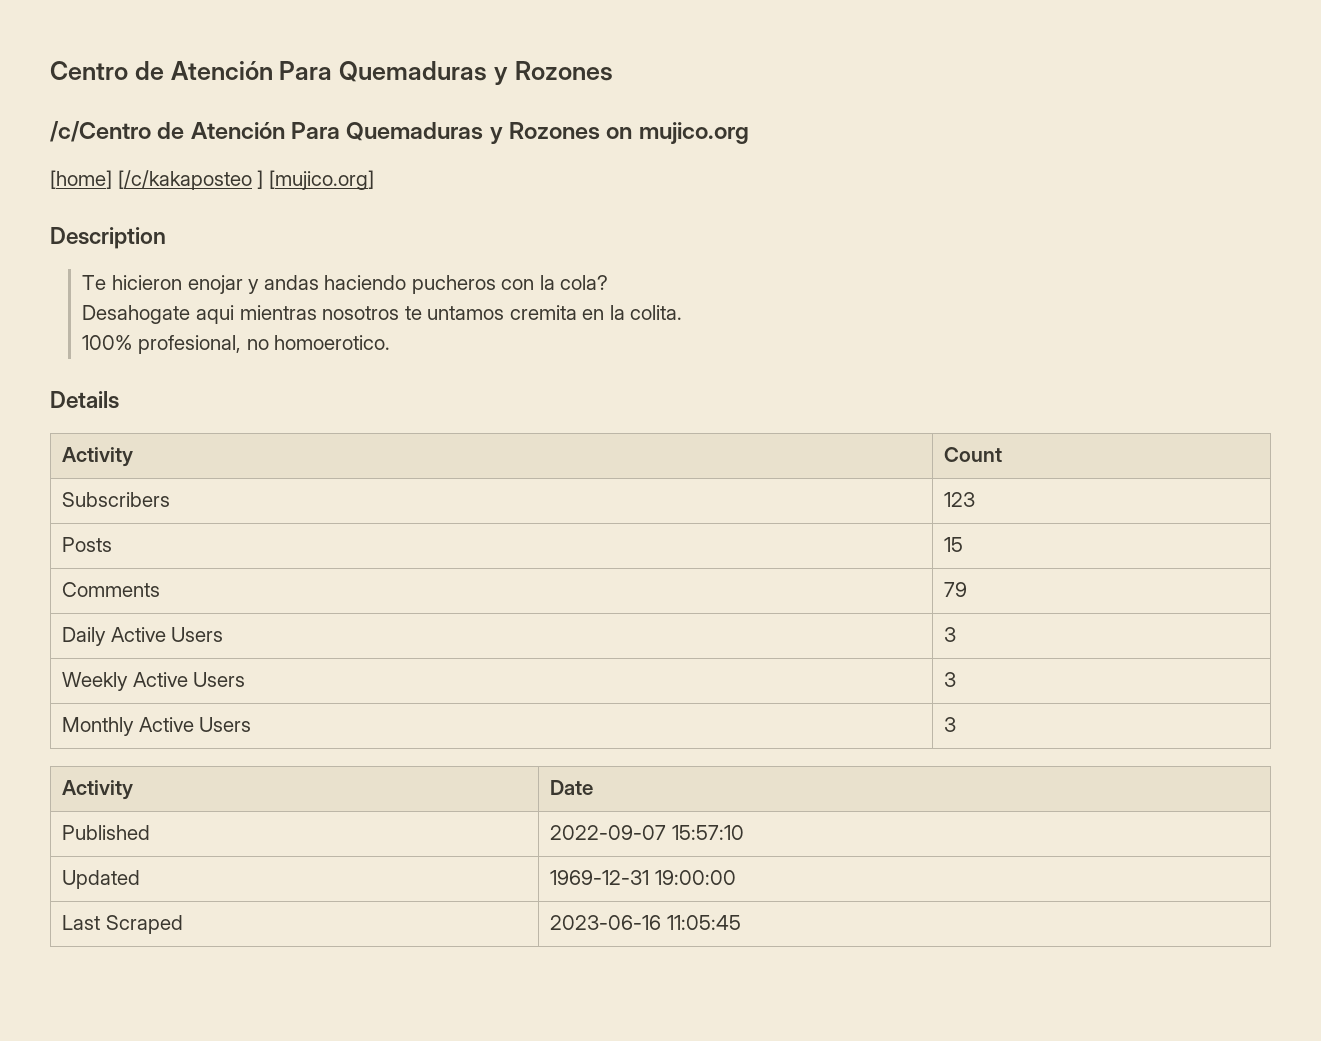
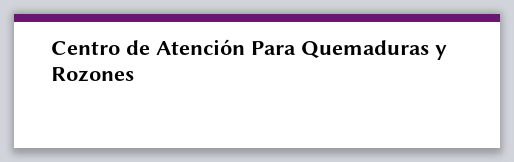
- /c/Centro de Atención Para Quemaduras y Rozones on mujico.org
- [home] [/c/kakaposteo ] [mujico.org]
- Description
- Te hicieron enojar y andas haciendo pucheros con la cola?
- Desahogate aqui mientras nosotros te untamos cremita en la colita.
- 100% profesional, no homoerotico.
- Details
- Activity | Count
- Subscribers | 123
- Posts | 15
- Comments | 79
- Daily Active Users | 3
- Weekly Active Users | 3
- Monthly Active Users | 3
- Activity | Date
- Published | 2022-09-07 15:57:10
- Updated | 1969-12-31 19:00:00
- Last Scraped | 2023-06-16 11:05:45

